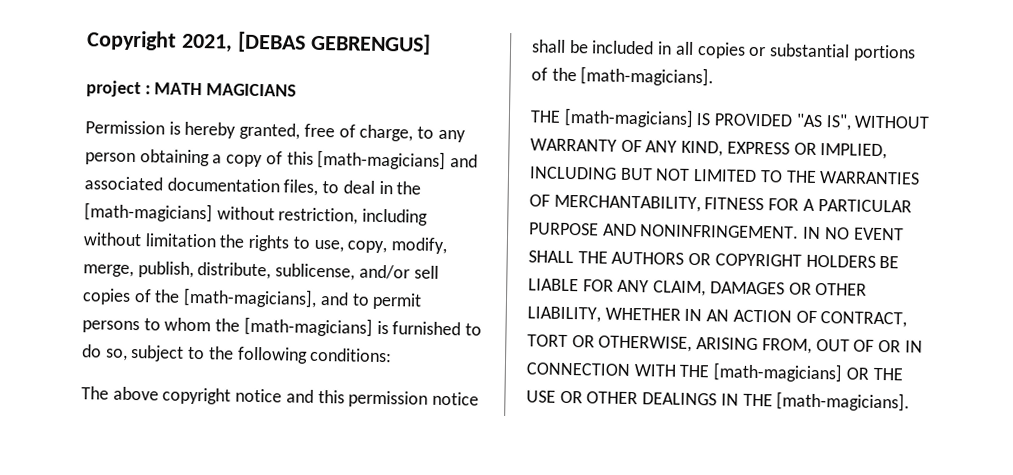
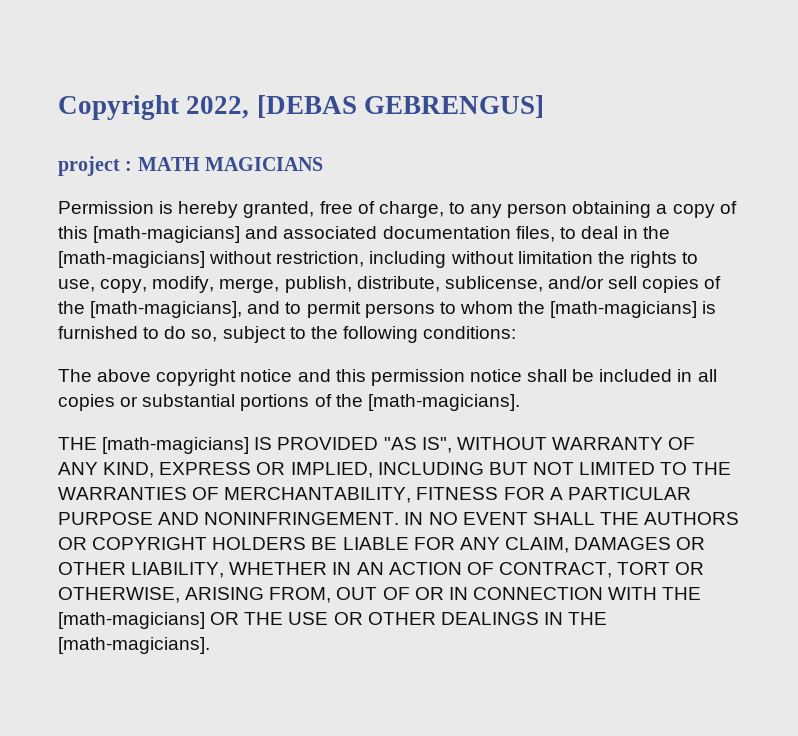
- Copyright 2021, [DEBAS GEBRENGUS]
+ Copyright 2022, [DEBAS GEBRENGUS]

